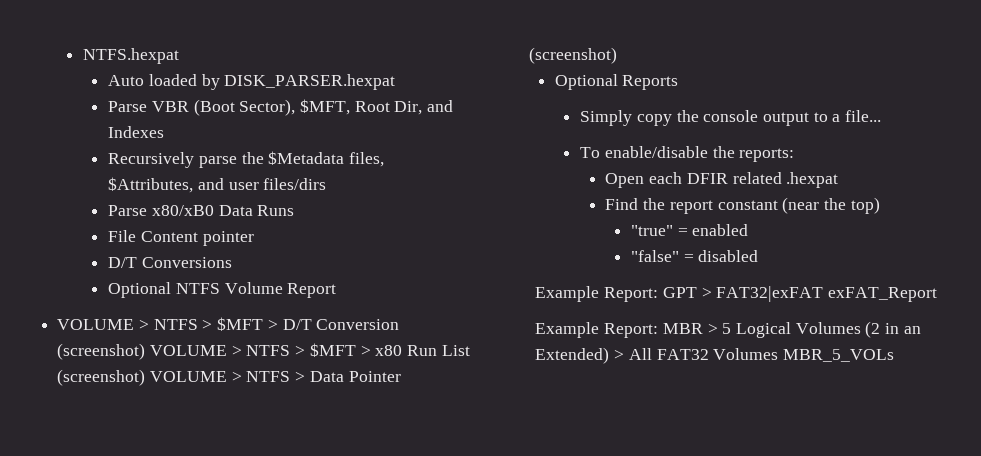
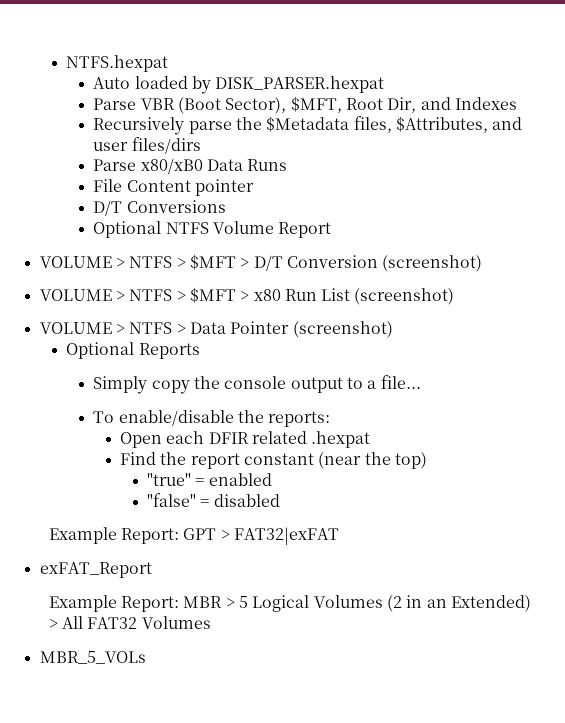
- VOLUME > NTFS > $MFT > D/T Conversion (screenshot) VOLUME > NTFS > $MFT > x80 Run List (screenshot) VOLUME > NTFS > Data Pointer (screenshot)
+ VOLUME > NTFS > $MFT > D/T Conversion (screenshot)
+ VOLUME > NTFS > $MFT > x80 Run List (screenshot)
+ VOLUME > NTFS > Data Pointer (screenshot)
- Example Report: GPT > FAT32|exFAT exFAT_Report
+ Example Report: GPT > FAT32|exFAT
+ exFAT_Report
- Example Report: MBR > 5 Logical Volumes (2 in an Extended) > All FAT32 Volumes MBR_5_VOLs
+ Example Report: MBR > 5 Logical Volumes (2 in an Extended) > All FAT32 Volumes
+ MBR_5_VOLs

